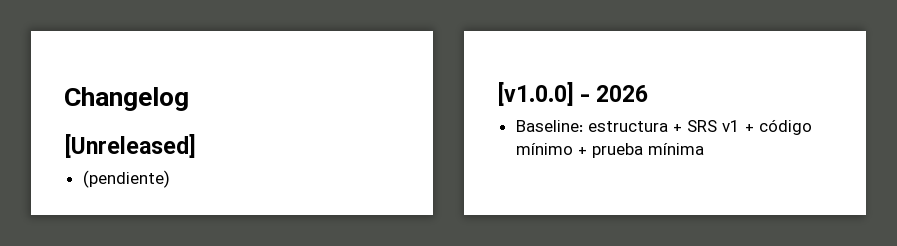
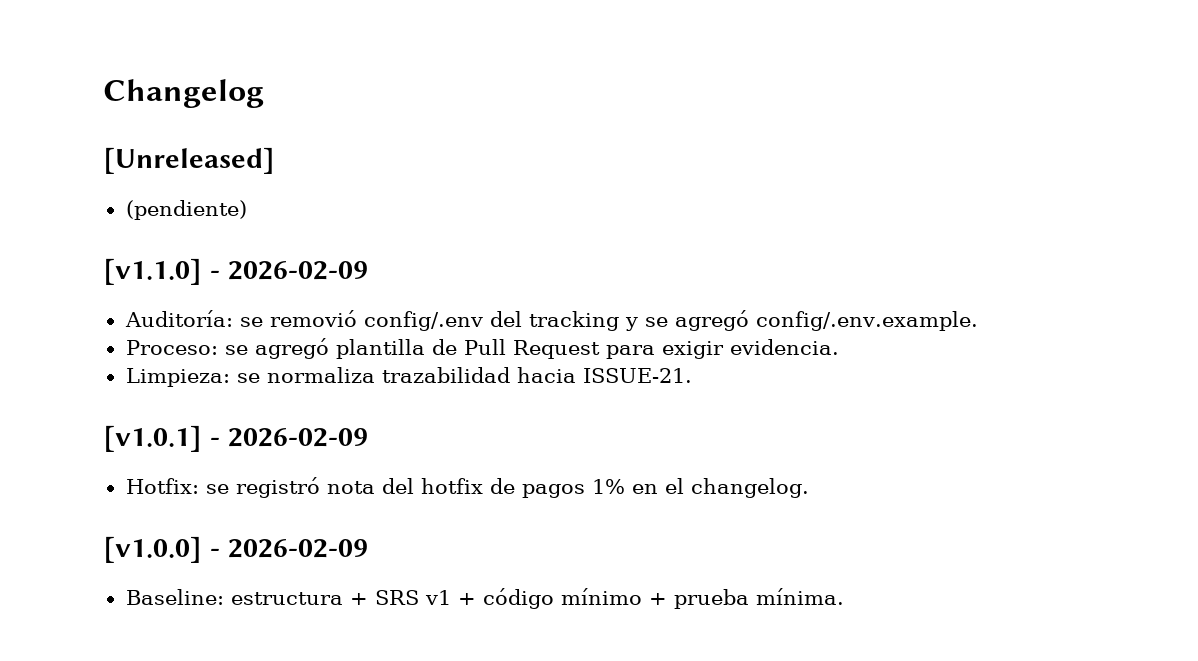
+ [v1.1.0] - 2026-02-09
+ Auditoría: se removió config/.env del tracking y se agregó config/.env.example.
+ Proceso: se agregó plantilla de Pull Request para exigir evidencia.
+ Limpieza: se normaliza trazabilidad hacia ISSUE-21.
+ [v1.0.1] - 2026-02-09
+ Hotfix: se registró nota del hotfix de pagos 1% en el changelog.
- [v1.0.0] - 2026
+ [v1.0.0] - 2026-02-09
- Baseline: estructura + SRS v1 + código mínimo + prueba mínima
+ Baseline: estructura + SRS v1 + código mínimo + prueba mínima.

